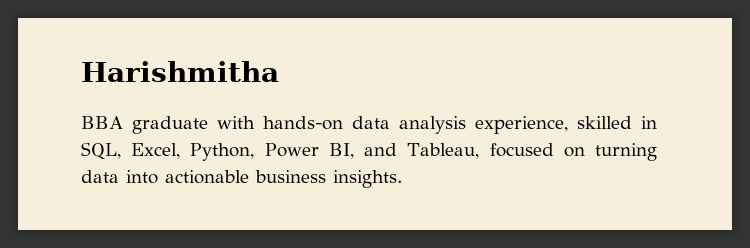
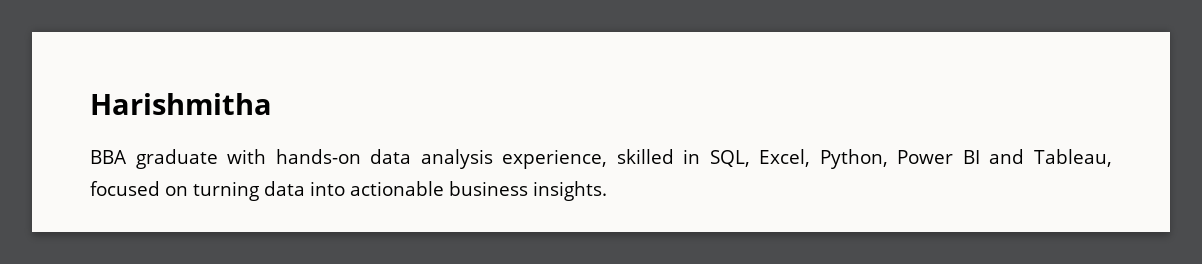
- BBA graduate with hands-on data analysis experience, skilled in SQL, Excel, Python, Power BI, and Tableau, focused on turning data into actionable business insights.
+ BBA graduate with hands-on data analysis experience, skilled in SQL, Excel, Python, Power BI and Tableau, focused on turning data into actionable business insights.

